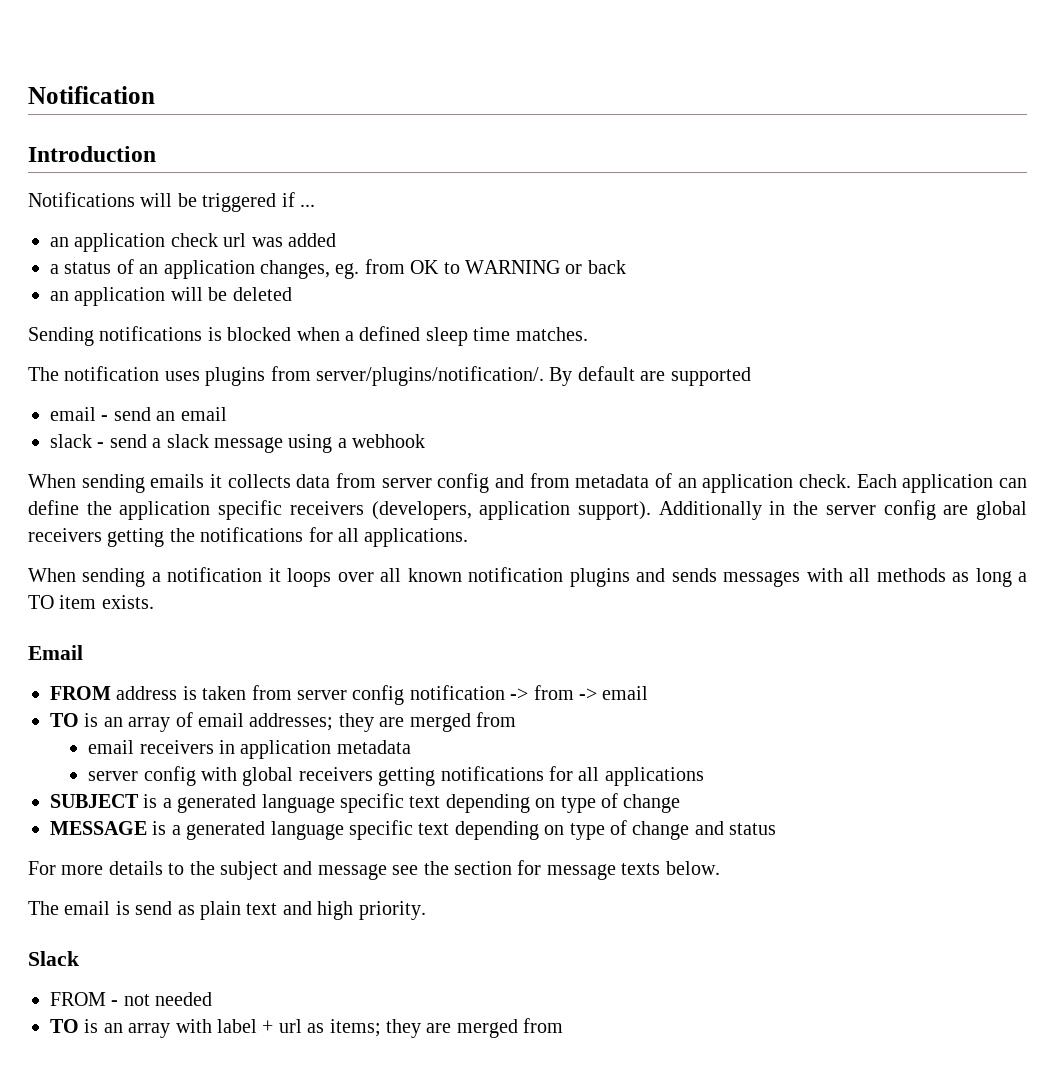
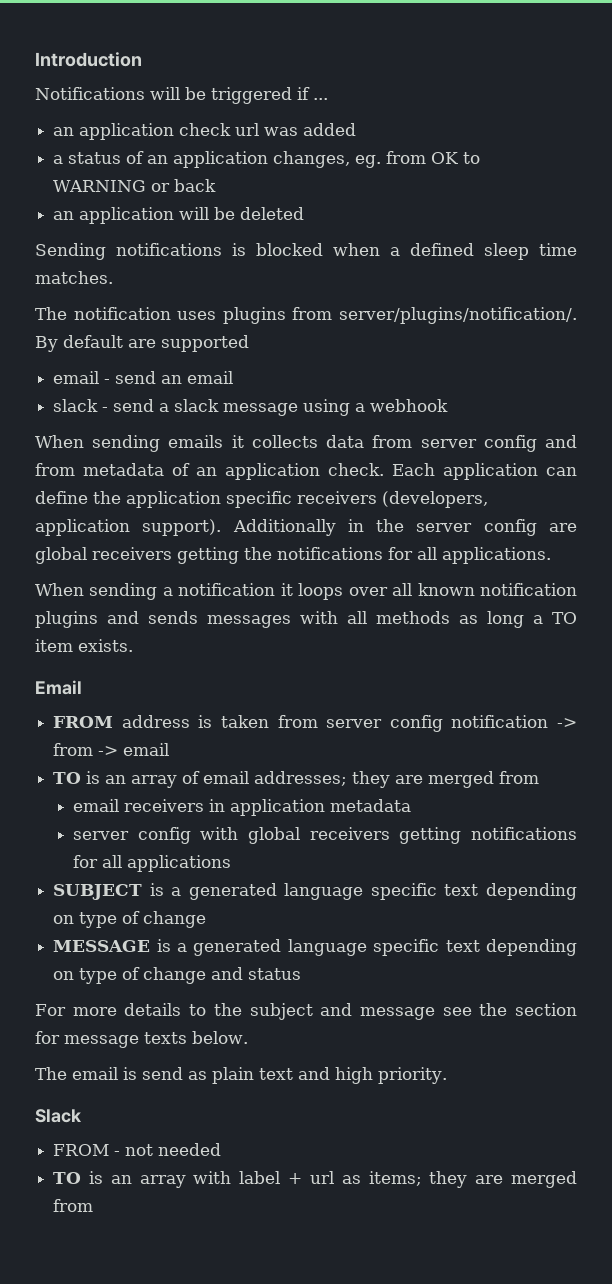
- Notification

